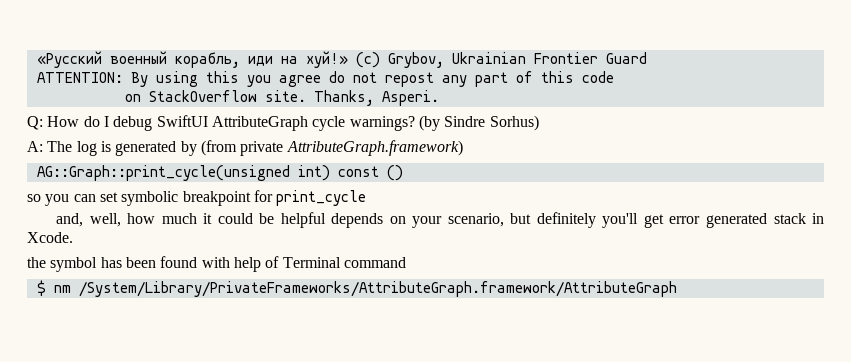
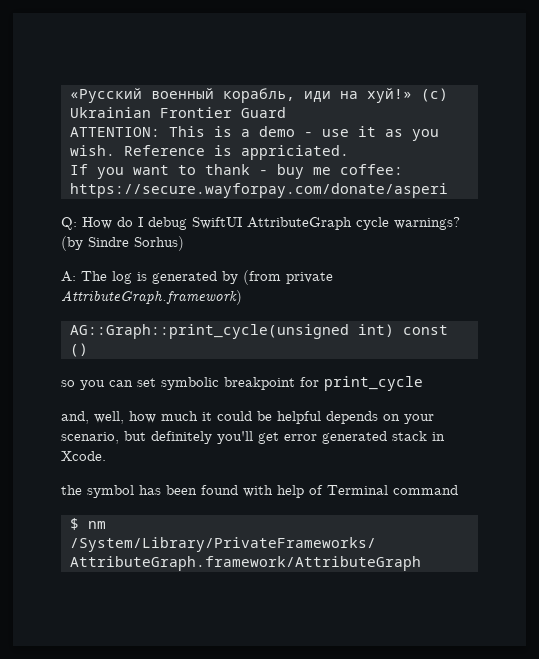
- (c) Grybov, Ukrainian Frontier Guard
+ (c) Ukrainian Frontier Guard
- ATTENTION: By using this you agree do not repost any part of this code
- on StackOverflow site. Thanks, Asperi.
+ ATTENTION: This is a demo - use it as you wish. Reference is appriciated.
+ If you want to thank - buy me coffee: https://secure.wayforpay.com/donate/asperi

